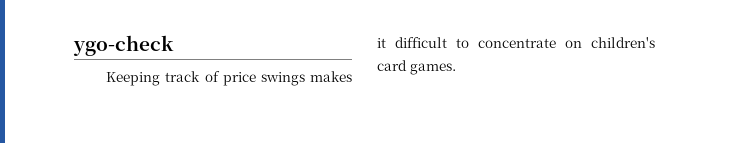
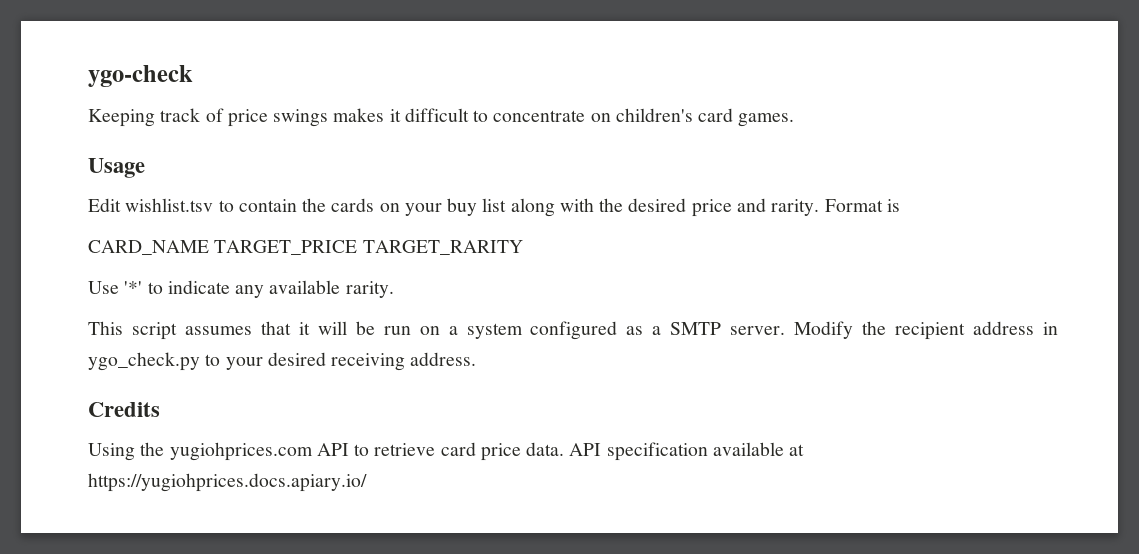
+ Usage
+ Edit wishlist.tsv to contain the cards on your buy list along with the desired price and rarity. Format is
+ CARD_NAME TARGET_PRICE TARGET_RARITY
+ Use '*' to indicate any available rarity.
+ This script assumes that it will be run on a system configured as a SMTP server. Modify the recipient address in ygo_check.py to your desired receiving address.
+ Credits
+ Using the yugiohprices.com API to retrieve card price data. API specification available at https://yugiohprices.docs.apiary.io/

